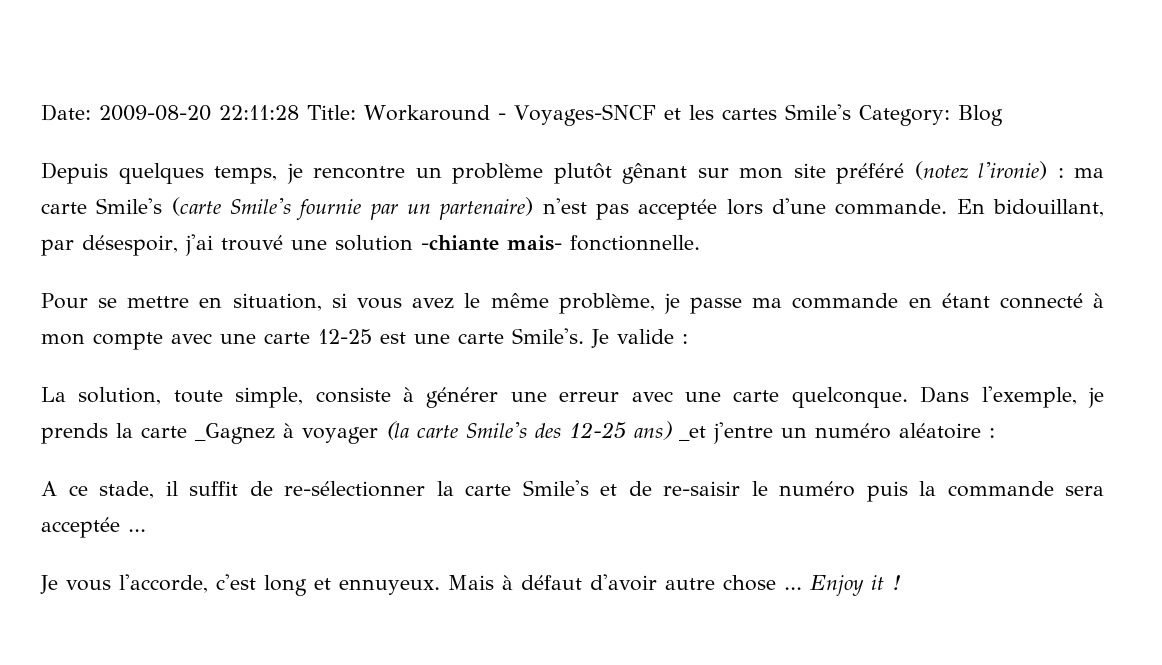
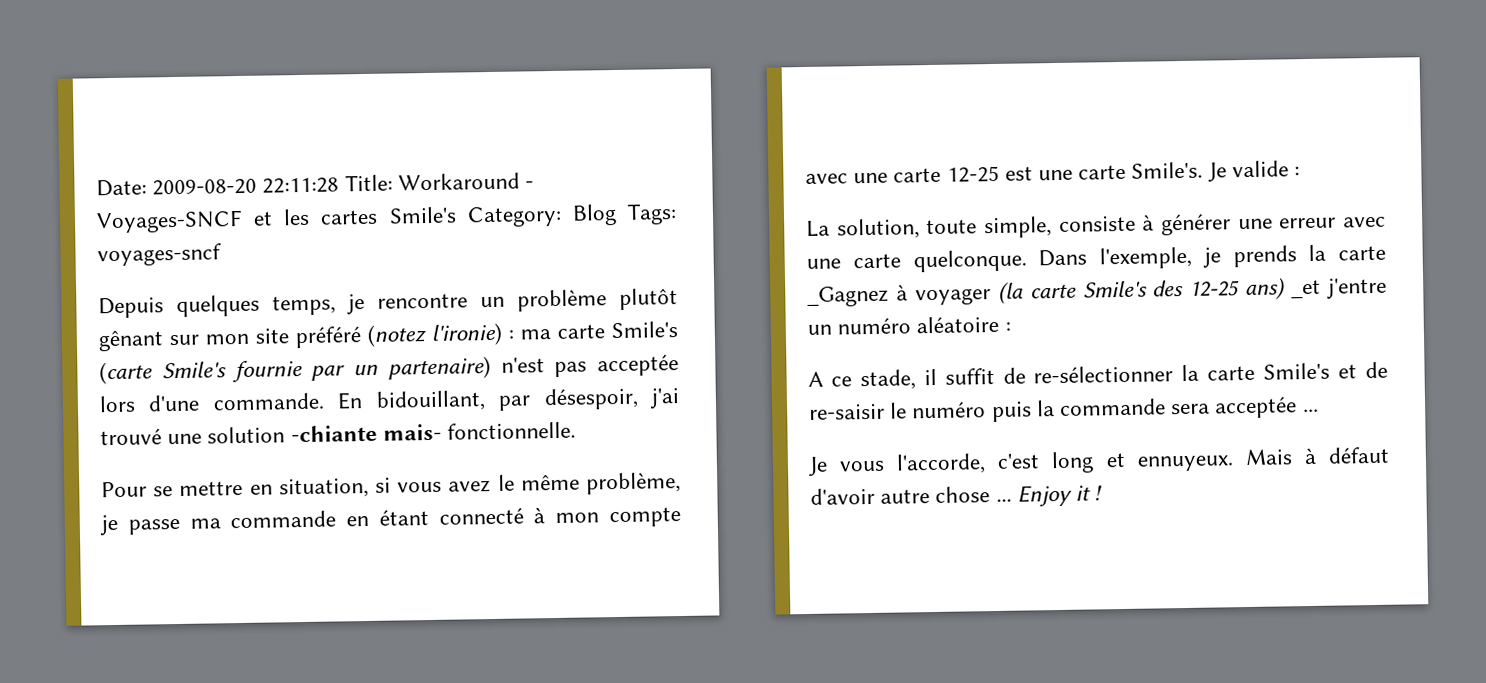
- Date: 2009-08-20 22:11:28 Title: Workaround - Voyages-SNCF et les cartes Smile's Category: Blog
+ Date: 2009-08-20 22:11:28 Title: Workaround - Voyages-SNCF et les cartes Smile's Category: Blog Tags: voyages-sncf

